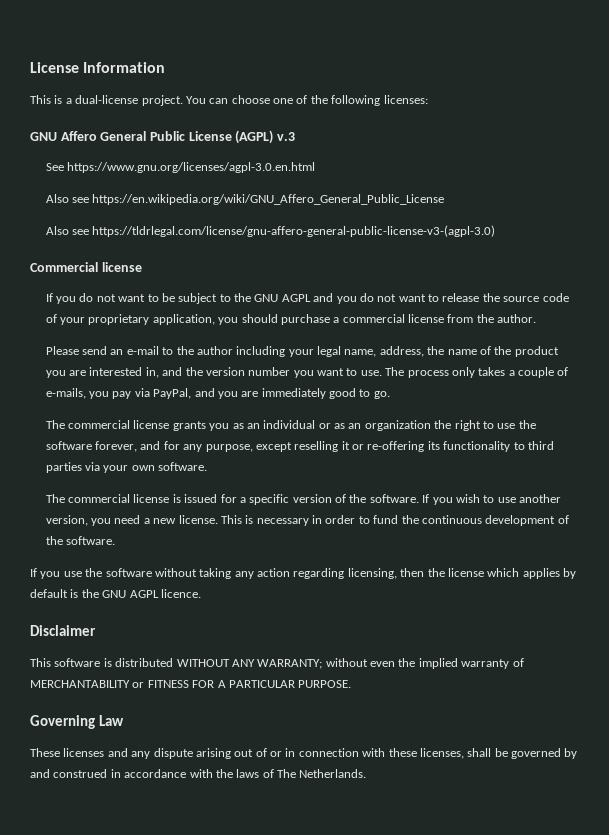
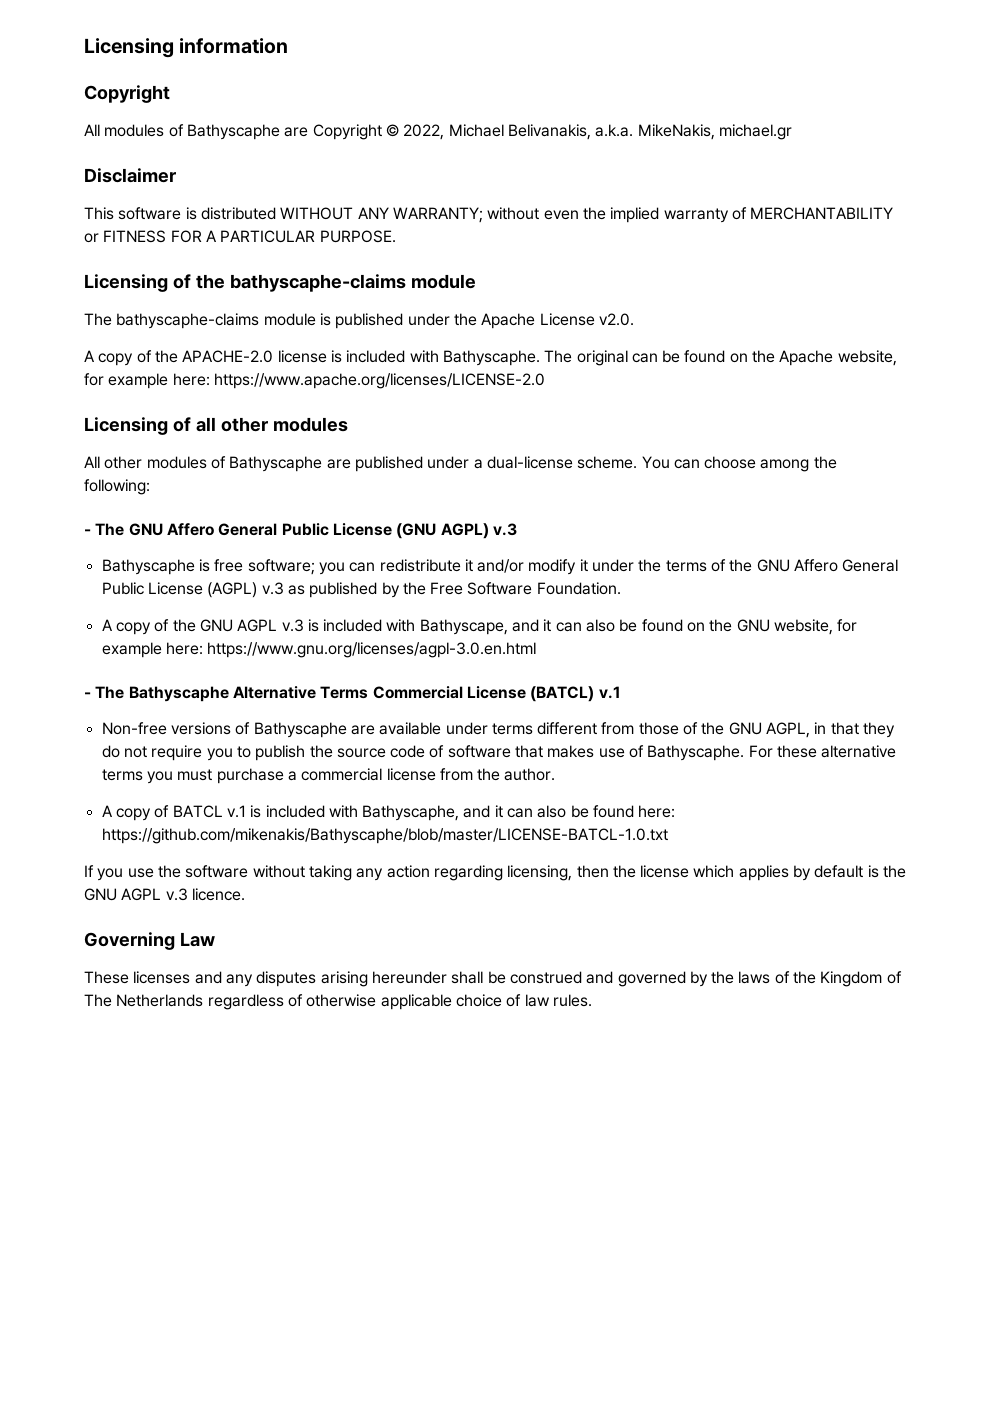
- License Information
- This is a dual-license project. You can choose one of the following licenses:
- GNU Affero General Public License (AGPL) v.3
- See https://www.gnu.org/licenses/agpl-3.0.en.html
- Also see https://en.wikipedia.org/wiki/GNU_Affero_General_Public_License
- Also see https://tldrlegal.com/license/gnu-affero-general-public-license-v3-(agpl-3.0)
- Commercial license
- If you do not want to be subject to the GNU AGPL and you do not want to release the source code of your proprietary application, you should purchase a commercial license from the author.
- Please send an e-mail to the author including your legal name, address, the name of the product you are interested in, and the version number you want to use. The process only takes a couple of e-mails, you pay via PayPal, and you are immediately good to go.
- The commercial license grants you as an individual or as an organization the right to use the software forever, and for any purpose, except reselling it or re-offering its functionality to third parties via your own software.
- The commercial license is issued for a specific version of the software. If you wish to use another version, you need a new license. This is necessary in order to fund the continuous development of the software.
- If you use the software without taking any action regarding licensing, then the license which applies by default is the GNU AGPL licence.
+ Licensing information
+ Copyright
+ All modules of Bathyscaphe are Copyright © 2022, Michael Belivanakis, a.k.a. MikeNakis, michael.gr
+ Licensing of the bathyscaphe-claims module
+ The bathyscaphe-claims module is published under the Apache License v2.0.
+ A copy of the APACHE-2.0 license is included with Bathyscaphe. The original can be found on the Apache website, for example here: https://www.apache.org/licenses/LICENSE-2.0
+ Licensing of all other modules
+ All other modules of Bathyscaphe are published under a dual-license scheme. You can choose among the following:
+ - The GNU Affero General Public License (GNU AGPL) v.3
+ Bathyscaphe is free software; you can redistribute it and/or modify it under the terms of the GNU Affero General Public License (AGPL) v.3 as published by the Free Software Foundation.
+ A copy of the GNU AGPL v.3 is included with Bathyscape, and it can also be found on the GNU website, for example here: https://www.gnu.org/licenses/agpl-3.0.en.html
+ - The Bathyscaphe Alternative Terms Commercial License (BATCL) v.1
+ Non-free versions of Bathyscaphe are available under terms different from those of the GNU AGPL, in that they do not require you to publish the source code of software that makes use of Bathyscaphe. For these alternative terms you must purchase a commercial license from the author.
+ A copy of BATCL v.1 is included with Bathyscaphe, and it can also be found here: https://github.com/mikenakis/Bathyscaphe/blob/master/LICENSE-BATCL-1.0.txt
+ If you use the software without taking any action regarding licensing, then the license which applies by default is the GNU AGPL v.3 licence.
- These licenses and any dispute arising out of or in connection with these licenses, shall be governed by and construed in accordance with the laws of The Netherlands.
+ These licenses and any disputes arising hereunder shall be construed and governed by the laws of the Kingdom of The Netherlands regardless of otherwise applicable choice of law rules.

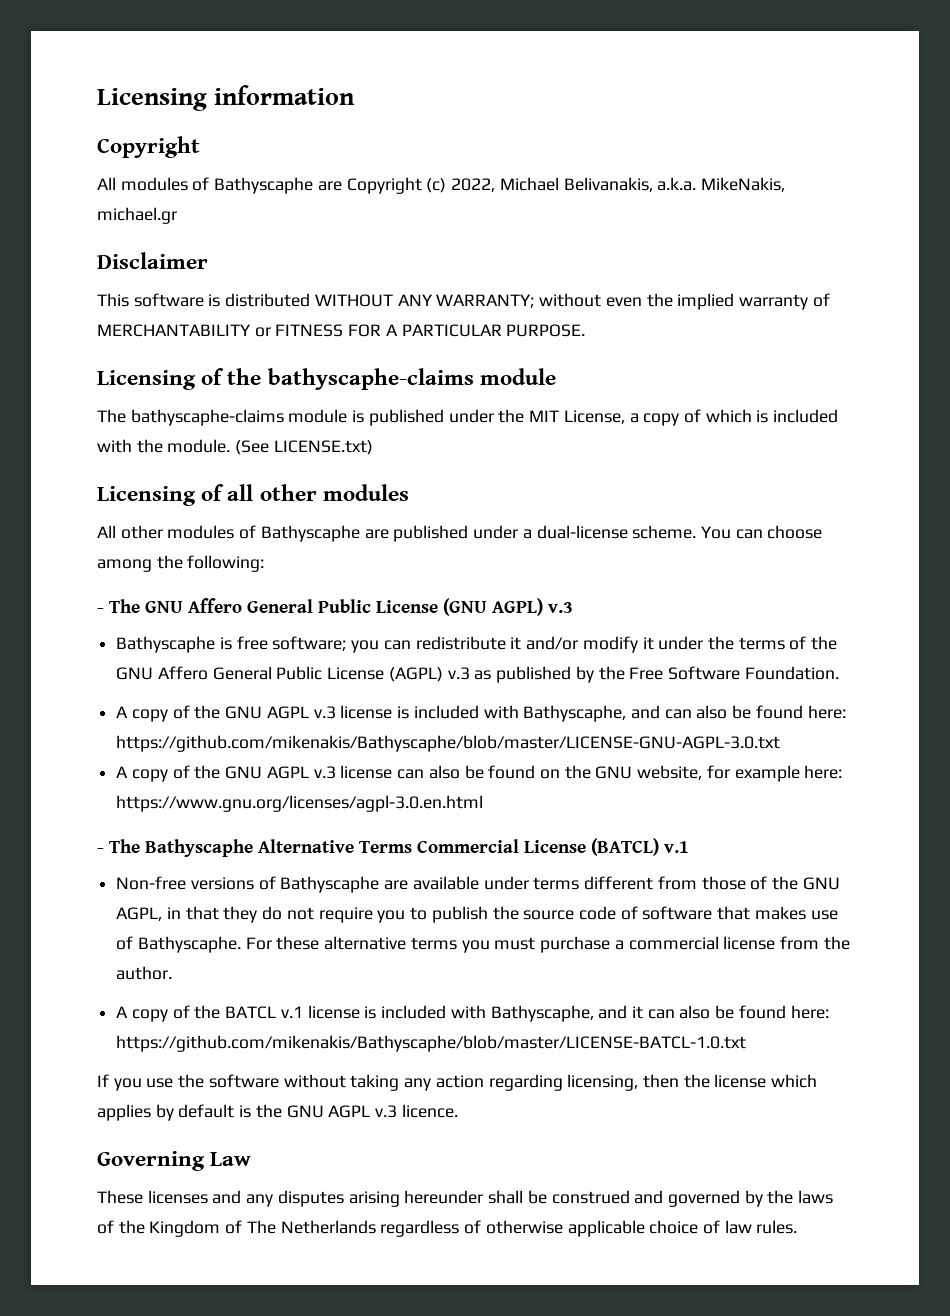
- All modules of Bathyscaphe are Copyright © 2022, Michael Belivanakis, a.k.a. MikeNakis, michael.gr
+ All modules of Bathyscaphe are Copyright (c) 2022, Michael Belivanakis, a.k.a. MikeNakis, michael.gr
- The bathyscaphe-claims module is published under the Apache License v2.0.
- A copy of the APACHE-2.0 license is included with Bathyscaphe. The original can be found on the Apache website, for example here: https://www.apache.org/licenses/LICENSE-2.0
+ The bathyscaphe-claims module is published under the MIT License, a copy of which is included with the module. (See LICENSE.txt)
- A copy of the GNU AGPL v.3 is included with Bathyscape, and it can also be found on the GNU website, for example here: https://www.gnu.org/licenses/agpl-3.0.en.html
+ A copy of the GNU AGPL v.3 license is included with Bathyscaphe, and can also be found here: https://github.com/mikenakis/Bathyscaphe/blob/master/LICENSE-GNU-AGPL-3.0.txt
+ A copy of the GNU AGPL v.3 license can also be found on the GNU website, for example here: https://www.gnu.org/licenses/agpl-3.0.en.html
- A copy of BATCL v.1 is included with Bathyscaphe, and it can also be found here: https://github.com/mikenakis/Bathyscaphe/blob/master/LICENSE-BATCL-1.0.txt
+ A copy of the BATCL v.1 license is included with Bathyscaphe, and it can also be found here: https://github.com/mikenakis/Bathyscaphe/blob/master/LICENSE-BATCL-1.0.txt

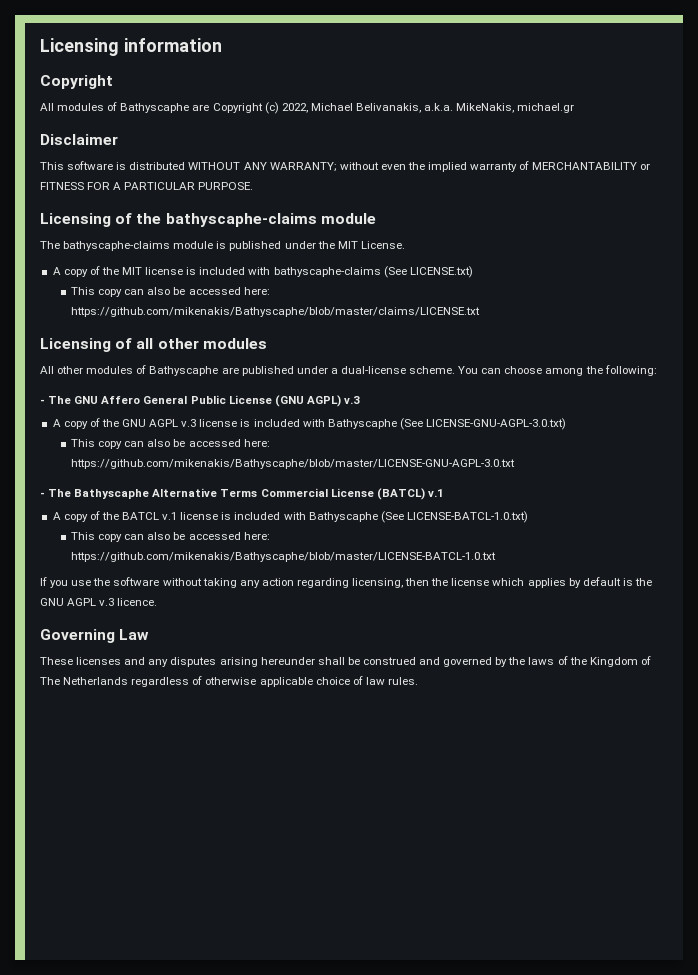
- The bathyscaphe-claims module is published under the MIT License, a copy of which is included with the module. (See LICENSE.txt)
+ The bathyscaphe-claims module is published under the MIT License.
+ A copy of the MIT license is included with bathyscaphe-claims (See LICENSE.txt)
+ This copy can also be accessed here: https://github.com/mikenakis/Bathyscaphe/blob/master/claims/LICENSE.txt
- Bathyscaphe is free software; you can redistribute it and/or modify it under the terms of the GNU Affero General Public License (AGPL) v.3 as published by the Free Software Foundation.
- A copy of the GNU AGPL v.3 license is included with Bathyscaphe, and can also be found here: https://github.com/mikenakis/Bathyscaphe/blob/master/LICENSE-GNU-AGPL-3.0.txt
+ A copy of the GNU AGPL v.3 license is included with Bathyscaphe (See LICENSE-GNU-AGPL-3.0.txt)
+ This copy can also be accessed here: https://github.com/mikenakis/Bathyscaphe/blob/master/LICENSE-GNU-AGPL-3.0.txt
- A copy of the GNU AGPL v.3 license can also be found on the GNU website, for example here: https://www.gnu.org/licenses/agpl-3.0.en.html
- Non-free versions of Bathyscaphe are available under terms different from those of the GNU AGPL, in that they do not require you to publish the source code of software that makes use of Bathyscaphe. For these alternative terms you must purchase a commercial license from the author.
- A copy of the BATCL v.1 license is included with Bathyscaphe, and it can also be found here: https://github.com/mikenakis/Bathyscaphe/blob/master/LICENSE-BATCL-1.0.txt
+ A copy of the BATCL v.1 license is included with Bathyscaphe (See LICENSE-BATCL-1.0.txt)
+ This copy can also be accessed here: https://github.com/mikenakis/Bathyscaphe/blob/master/LICENSE-BATCL-1.0.txt

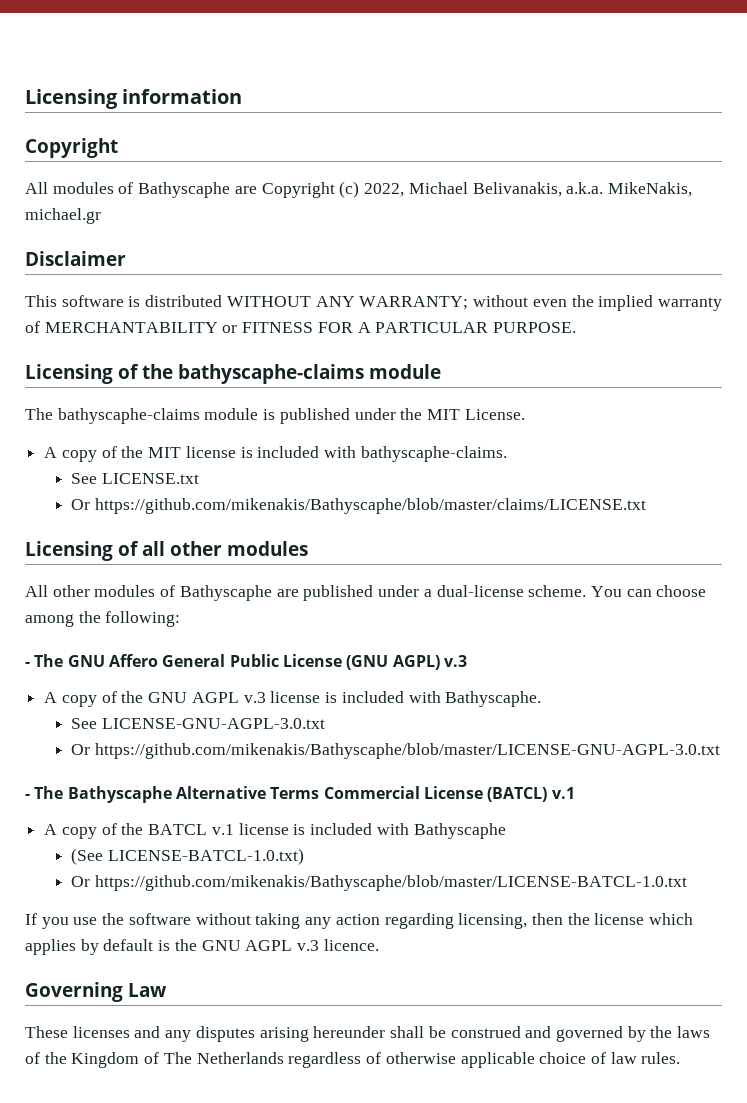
- A copy of the MIT license is included with bathyscaphe-claims (See LICENSE.txt)
- This copy can also be accessed here: https://github.com/mikenakis/Bathyscaphe/blob/master/claims/LICENSE.txt
+ A copy of the MIT license is included with bathyscaphe-claims.
+ See LICENSE.txt
+ Or https://github.com/mikenakis/Bathyscaphe/blob/master/claims/LICENSE.txt
- A copy of the GNU AGPL v.3 license is included with Bathyscaphe (See LICENSE-GNU-AGPL-3.0.txt)
- This copy can also be accessed here: https://github.com/mikenakis/Bathyscaphe/blob/master/LICENSE-GNU-AGPL-3.0.txt
+ A copy of the GNU AGPL v.3 license is included with Bathyscaphe.
+ See LICENSE-GNU-AGPL-3.0.txt
+ Or https://github.com/mikenakis/Bathyscaphe/blob/master/LICENSE-GNU-AGPL-3.0.txt
- A copy of the BATCL v.1 license is included with Bathyscaphe (See LICENSE-BATCL-1.0.txt)
+ A copy of the BATCL v.1 license is included with Bathyscaphe
+ (See LICENSE-BATCL-1.0.txt)
- This copy can also be accessed here: https://github.com/mikenakis/Bathyscaphe/blob/master/LICENSE-BATCL-1.0.txt
+ Or https://github.com/mikenakis/Bathyscaphe/blob/master/LICENSE-BATCL-1.0.txt

